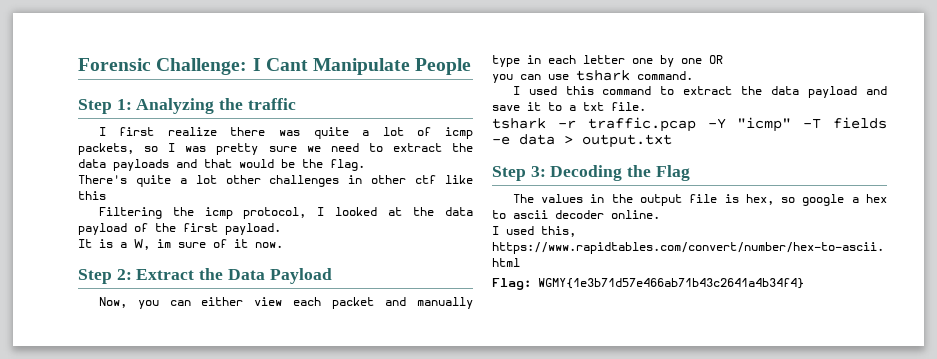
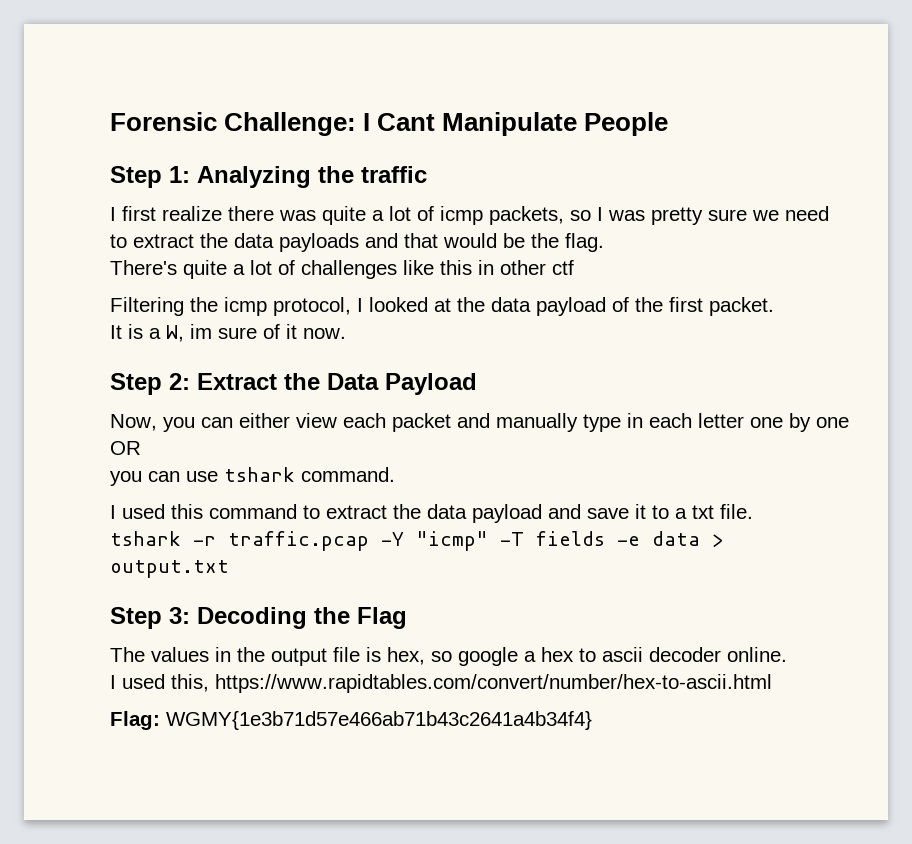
- There's quite a lot other challenges in other ctf like this
+ There's quite a lot of challenges like this in other ctf
- Filtering the icmp protocol, I looked at the data payload of the first payload.
+ Filtering the icmp protocol, I looked at the data payload of the first packet.

